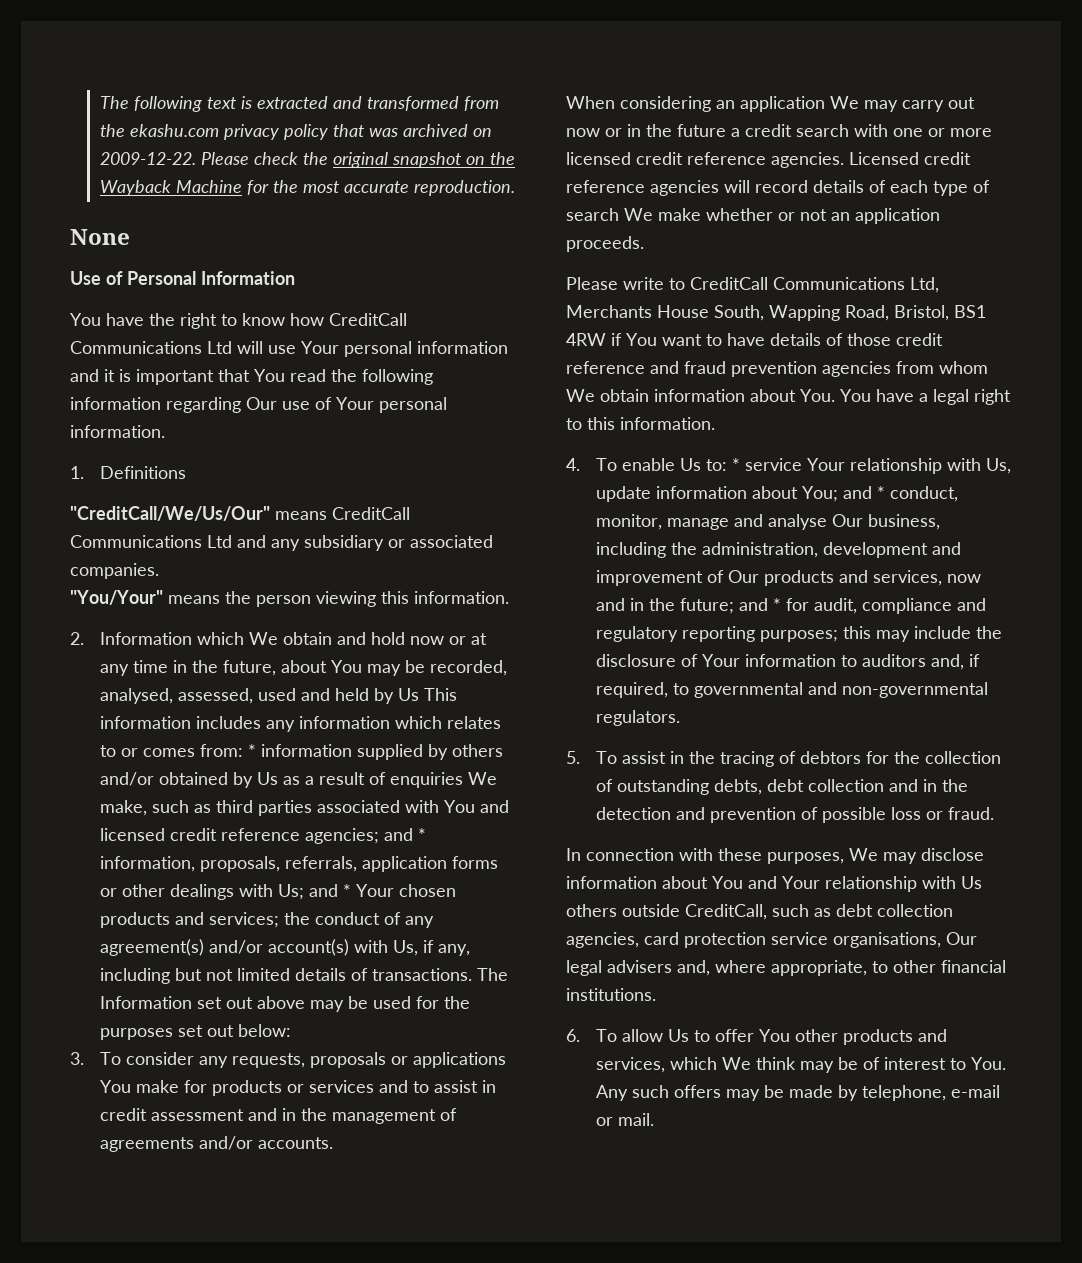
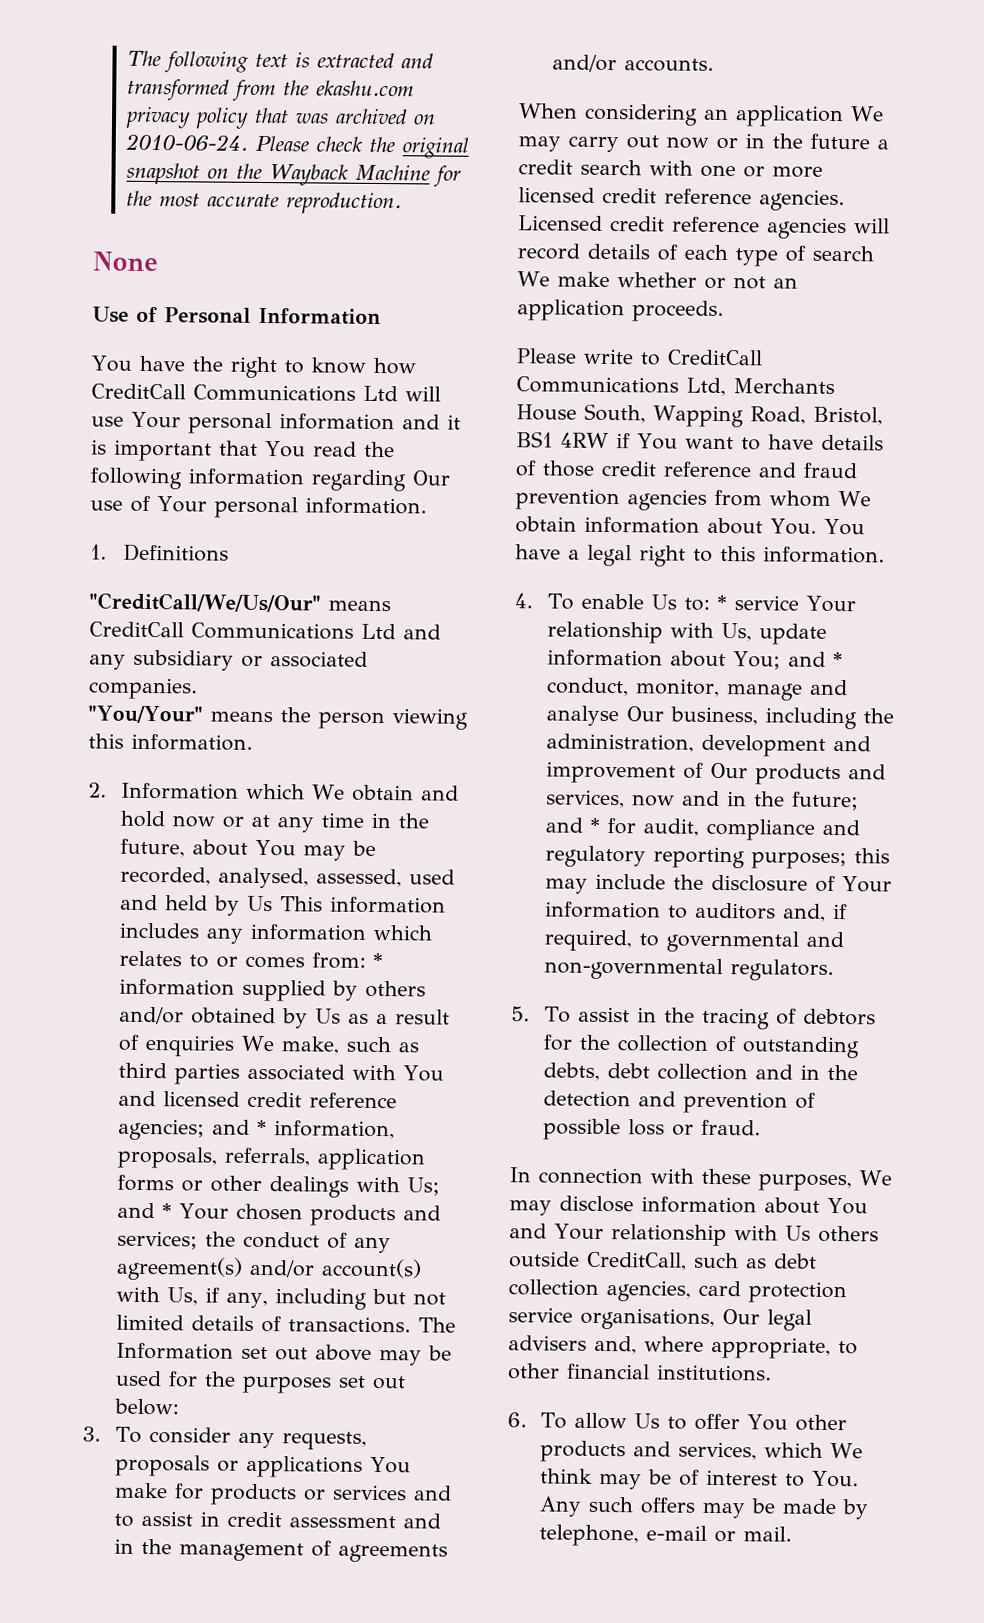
- The following text is extracted and transformed from the ekashu.com privacy policy that was archived on 2009-12-22.
+ The following text is extracted and transformed from the ekashu.com privacy policy that was archived on 2010-06-24.

